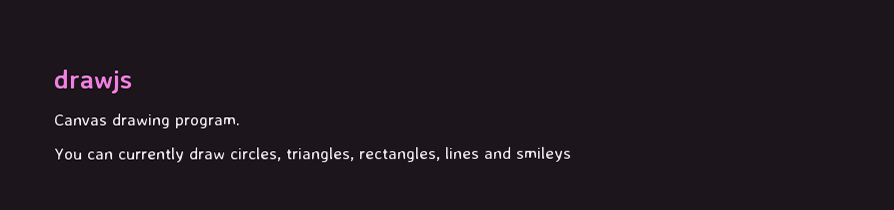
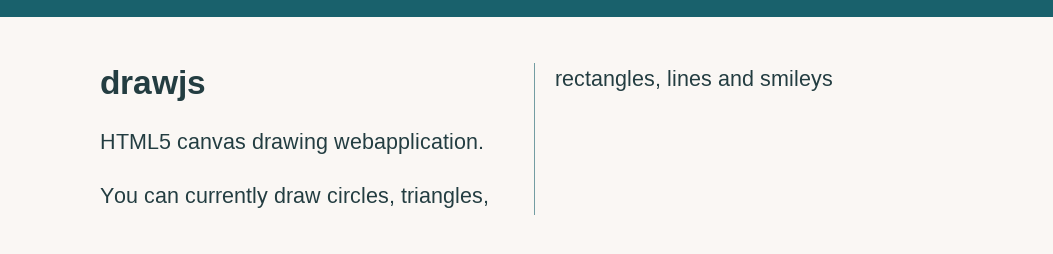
- Canvas drawing program.
+ HTML5 canvas drawing webapplication.

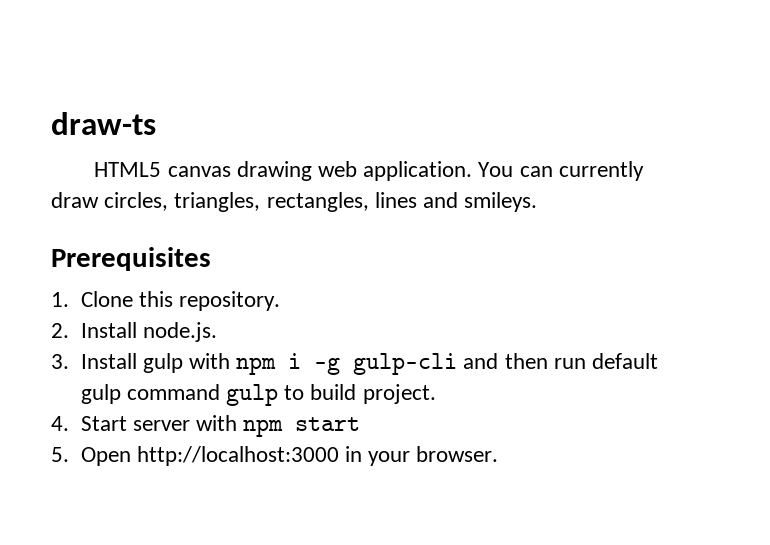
- drawjs
+ draw-ts
- HTML5 canvas drawing webapplication.
- You can currently draw circles, triangles, rectangles, lines and smileys
+ HTML5 canvas drawing web application. You can currently draw circles, triangles, rectangles, lines and smileys.
+ Prerequisites
+ 1. Clone this repository.
+ 2. Install node.js.
+ 3. Install gulp with npm i -g gulp-cli and then run default gulp command gulp to build project.
+ 4. Start server with npm start
+ 5. Open http://localhost:3000 in your browser.

